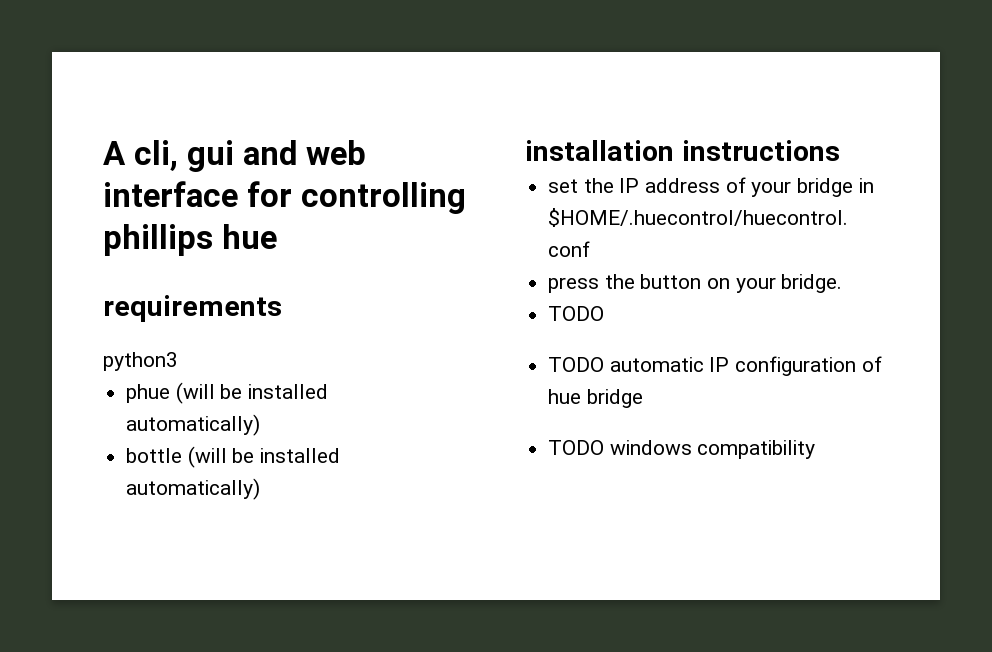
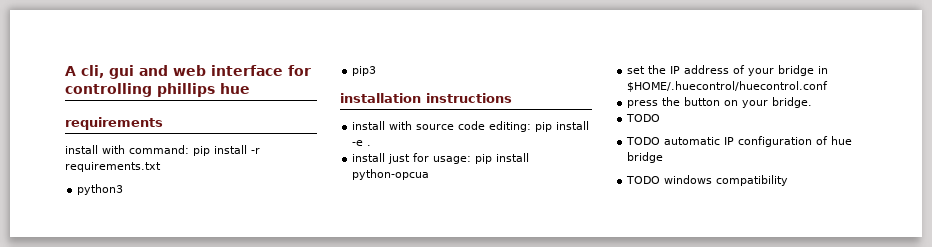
+ install with command: pip install -r requirements.txt
  python3
- phue (will be installed automatically)
- bottle (will be installed automatically)
+ pip3
  installation instructions
+ install with source code editing: pip install -e .
+ install just for usage: pip install python-opcua

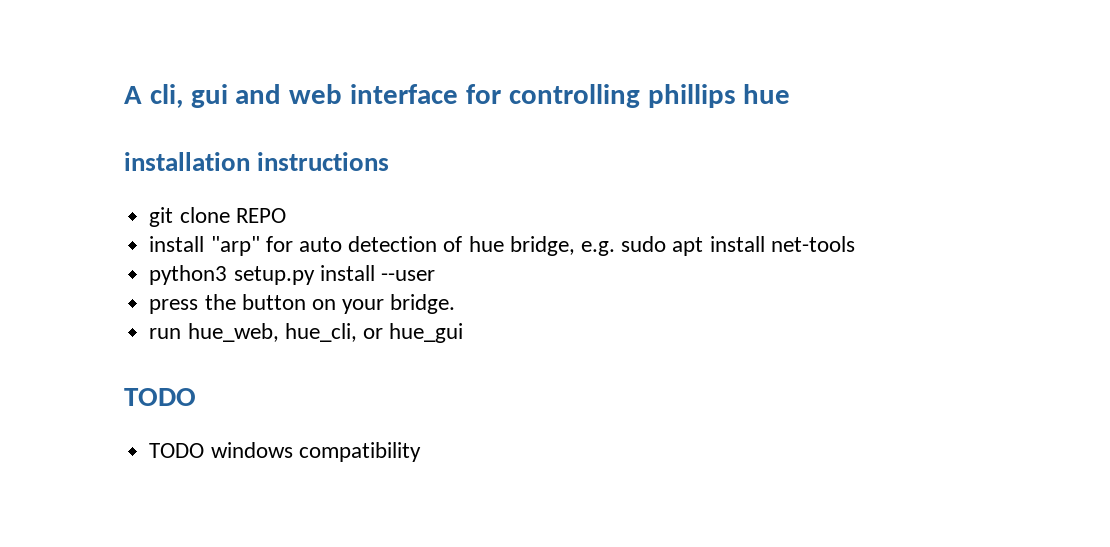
- requirements
- install with command: pip install -r requirements.txt
- python3
- pip3
  installation instructions
- install with source code editing: pip install -e .
- install just for usage: pip install python-opcua
- set the IP address of your bridge in $HOME/.huecontrol/huecontrol.conf
+ git clone REPO
+ install "arp" for auto detection of hue bridge, e.g. sudo apt install net-tools
+ python3 setup.py install --user
  press the button on your bridge.
+ run hue_web, hue_cli, or hue_gui
  TODO
- TODO automatic IP configuration of hue bridge

